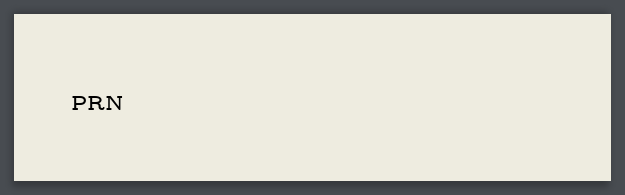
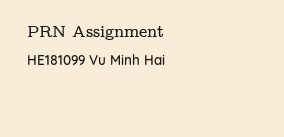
- PRN
+ PRN Assignment
+ HE181099 Vu Minh Hai

